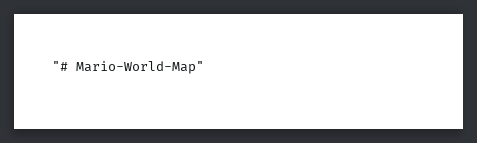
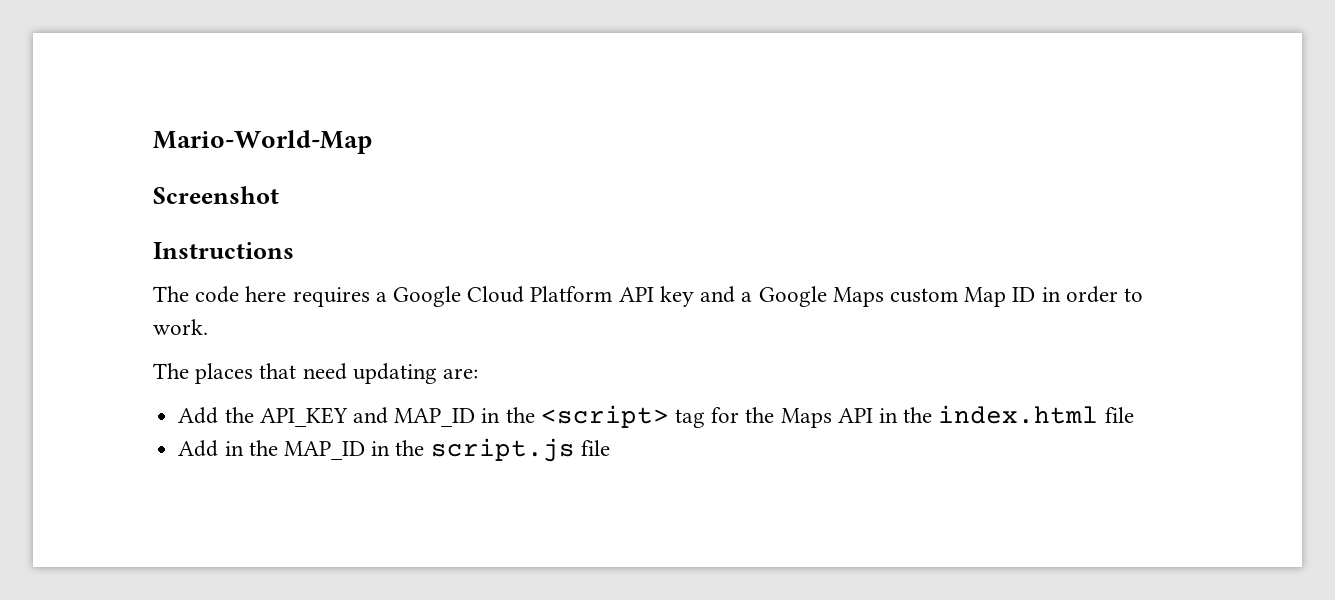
- "# Mario-World-Map"
+ Mario-World-Map
+ Screenshot
+ Instructions
+ The code here requires a Google Cloud Platform API key and a Google Maps custom Map ID in order to work.
+ The places that need updating are:
+ Add the API_KEY and MAP_ID in the <script> tag for the Maps API in the index.html file
+ Add in the MAP_ID in the script.js file

